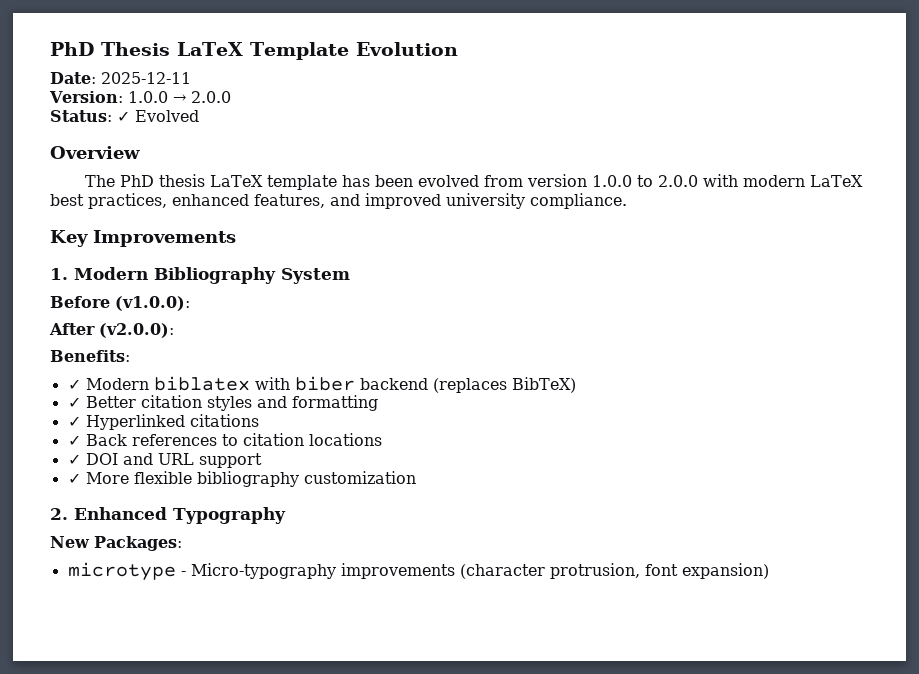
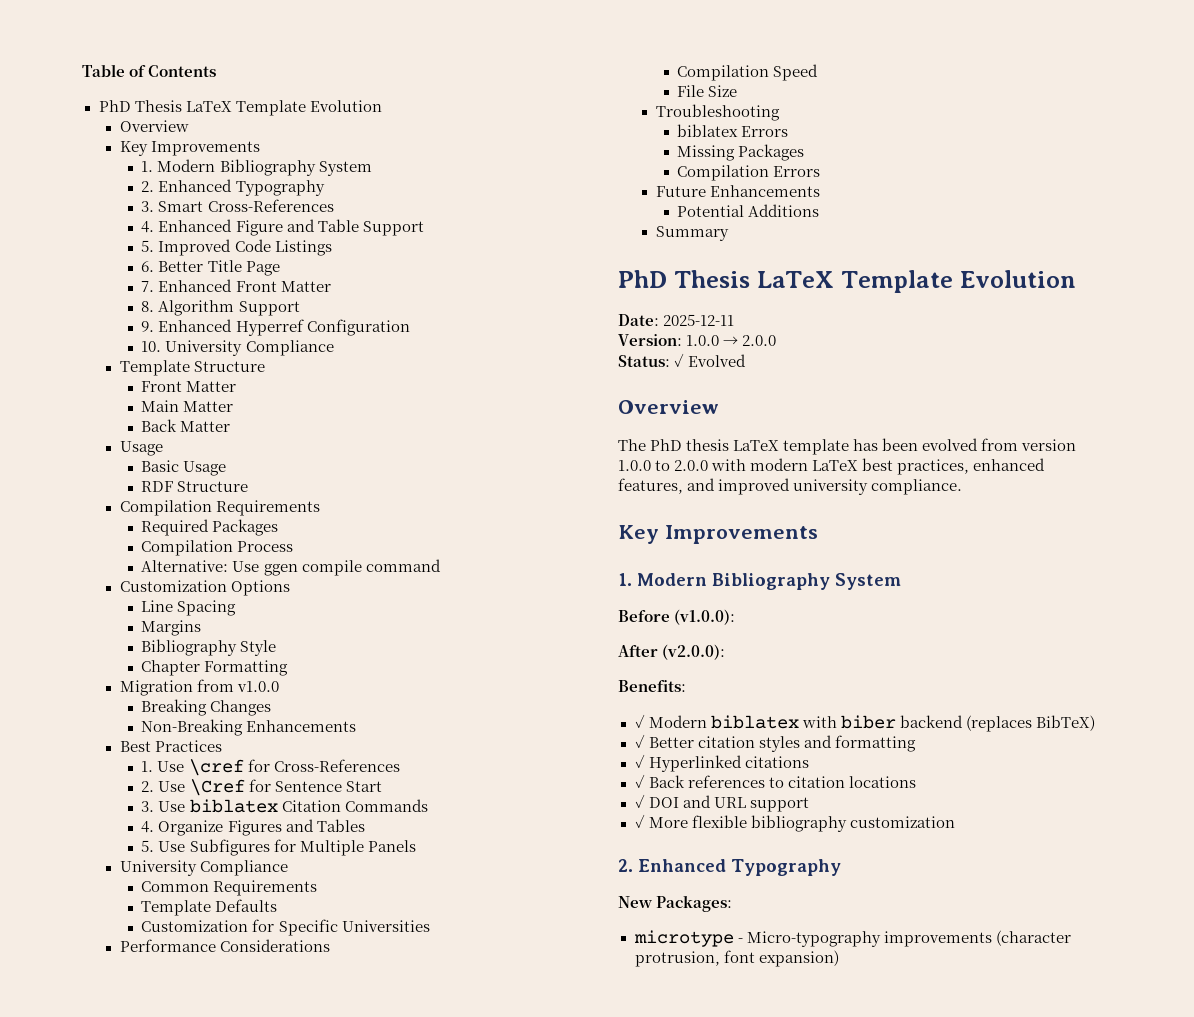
+ Table of Contents
+ PhD Thesis LaTeX Template Evolution
+ Overview
+ Key Improvements
+ 1. Modern Bibliography System
+ 2. Enhanced Typography
+ 3. Smart Cross-References
+ 4. Enhanced Figure and Table Support
+ 5. Improved Code Listings
+ 6. Better Title Page
+ 7. Enhanced Front Matter
+ 8. Algorithm Support
+ 9. Enhanced Hyperref Configuration
+ 10. University Compliance
+ Template Structure
+ Front Matter
+ Main Matter
+ Back Matter
+ Usage
+ Basic Usage
+ RDF Structure
+ Compilation Requirements
+ Required Packages
+ Compilation Process
+ Alternative: Use ggen compile command
+ Customization Options
+ Line Spacing
+ Margins
+ Bibliography Style
+ Chapter Formatting
+ Migration from v1.0.0
+ Breaking Changes
+ Non-Breaking Enhancements
+ Best Practices
+ 1. Use \cref for Cross-References
+ 2. Use \Cref for Sentence Start
+ 3. Use biblatex Citation Commands
+ 4. Organize Figures and Tables
+ 5. Use Subfigures for Multiple Panels
+ University Compliance
+ Common Requirements
+ Template Defaults
+ Customization for Specific Universities
+ Performance Considerations
+ Compilation Speed
+ File Size
+ Troubleshooting
+ biblatex Errors
+ Missing Packages
+ Compilation Errors
+ Future Enhancements
+ Potential Additions
+ Summary

